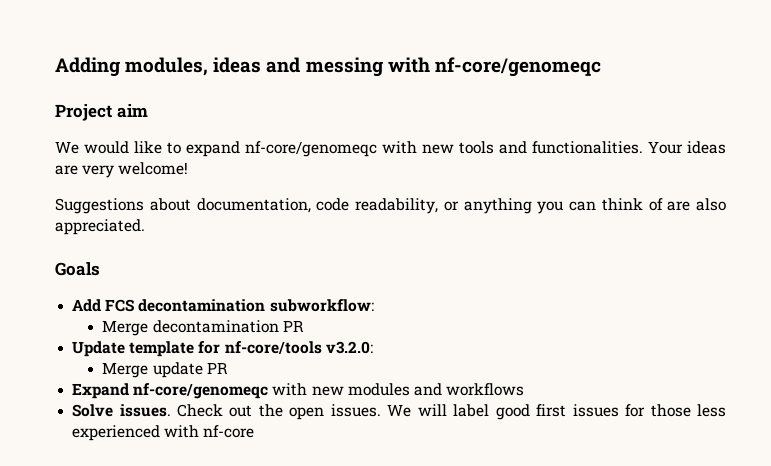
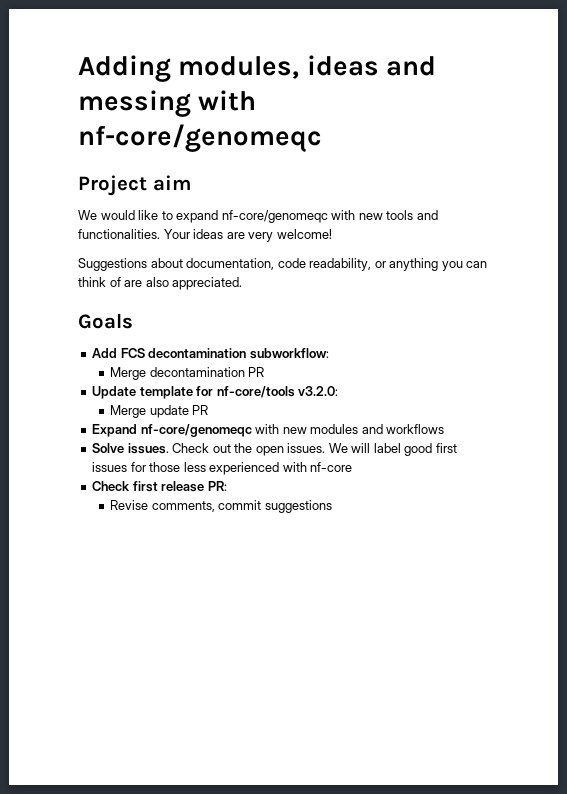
+ Check first release PR:
+ Revise comments, commit suggestions

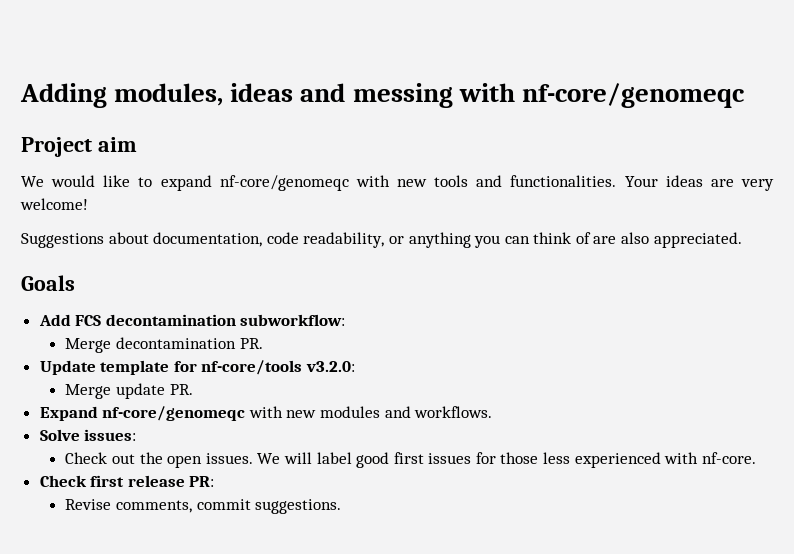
- Merge decontamination PR
+ Merge decontamination PR.
- Merge update PR
+ Merge update PR.
- Expand nf-core/genomeqc with new modules and workflows
+ Expand nf-core/genomeqc with new modules and workflows.
- Solve issues. Check out the open issues.
+ Solve issues:
+ Check out the open issues.
- We will label good first issues for those less experienced with nf-core
+ We will label good first issues for those less experienced with nf-core.
- Revise comments, commit suggestions
+ Revise comments, commit suggestions.

